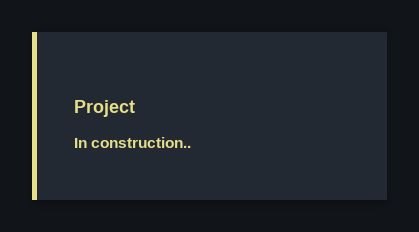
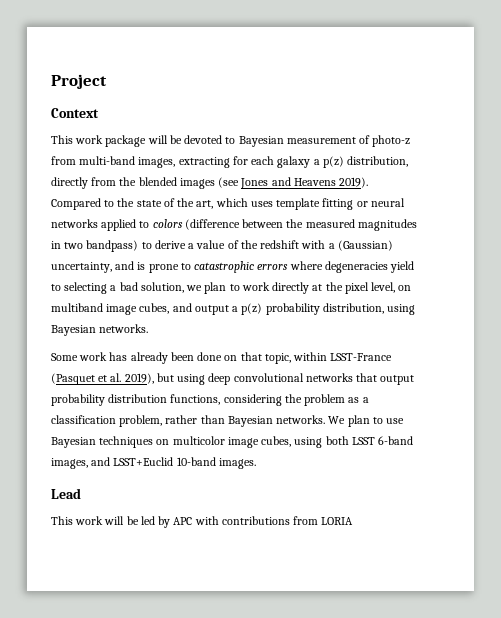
- In construction..
+ Context
+ This work package will be devoted to Bayesian measurement of photo-z from multi-band images, extracting for each galaxy a p(z) distribution, directly from the blended images (see Jones and Heavens 2019). Compared to the state of the art, which uses template fitting or neural networks applied to colors (difference between the measured magnitudes in two bandpass) to derive a value of the redshift with a (Gaussian) uncertainty, and is prone to catastrophic errors where degeneracies yield to selecting a bad solution, we plan to work directly at the pixel level, on multiband image cubes, and output a p(z) probability distribution, using Bayesian networks.
+ Some work has already been done on that topic, within LSST-France (Pasquet et al. 2019), but using deep convolutional networks that output probability distribution functions, considering the problem as a classification problem, rather than Bayesian networks. We plan to use Bayesian techniques on multicolor image cubes, using both LSST 6-band images, and LSST+Euclid 10-band images.
+ Lead
+ This work will be led by APC with contributions from LORIA

